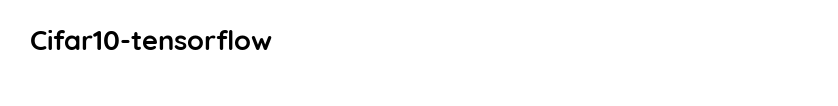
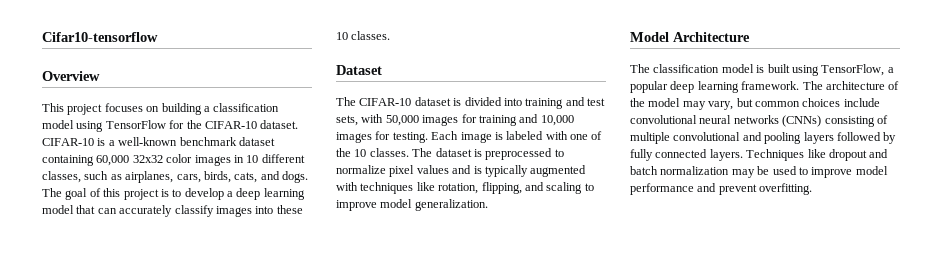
+ Overview
+ This project focuses on building a classification model using TensorFlow for the CIFAR-10 dataset. CIFAR-10 is a well-known benchmark dataset containing 60,000 32x32 color images in 10 different classes, such as airplanes, cars, birds, cats, and dogs. The goal of this project is to develop a deep learning model that can accurately classify images into these 10 classes.
+ Dataset
+ The CIFAR-10 dataset is divided into training and test sets, with 50,000 images for training and 10,000 images for testing. Each image is labeled with one of the 10 classes. The dataset is preprocessed to normalize pixel values and is typically augmented with techniques like rotation, flipping, and scaling to improve model generalization.
+ Model Architecture
+ The classification model is built using TensorFlow, a popular deep learning framework. The architecture of the model may vary, but common choices include convolutional neural networks (CNNs) consisting of multiple convolutional and pooling layers followed by fully connected layers. Techniques like dropout and batch normalization may be used to improve model performance and prevent overfitting.

